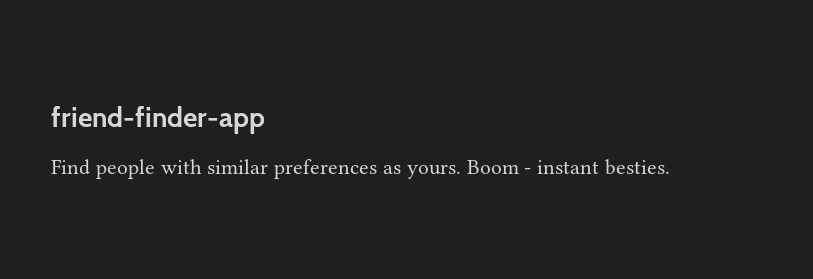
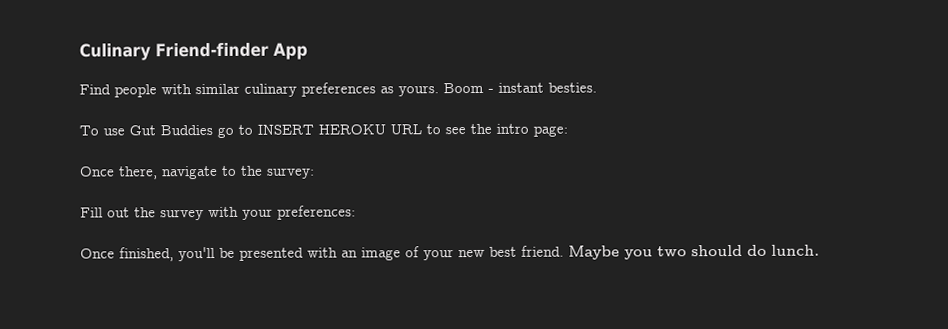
- friend-finder-app
+ Culinary Friend-finder App
- Find people with similar preferences as yours.
+ Find people with similar culinary preferences as yours.
+ To use Gut Buddies go to INSERT HEROKU URL to see the intro page:
+ Once there, navigate to the survey:
+ Fill out the survey with your preferences:
+ Once finished, you'll be presented with an image of your new best friend. Maybe you two should do lunch.

